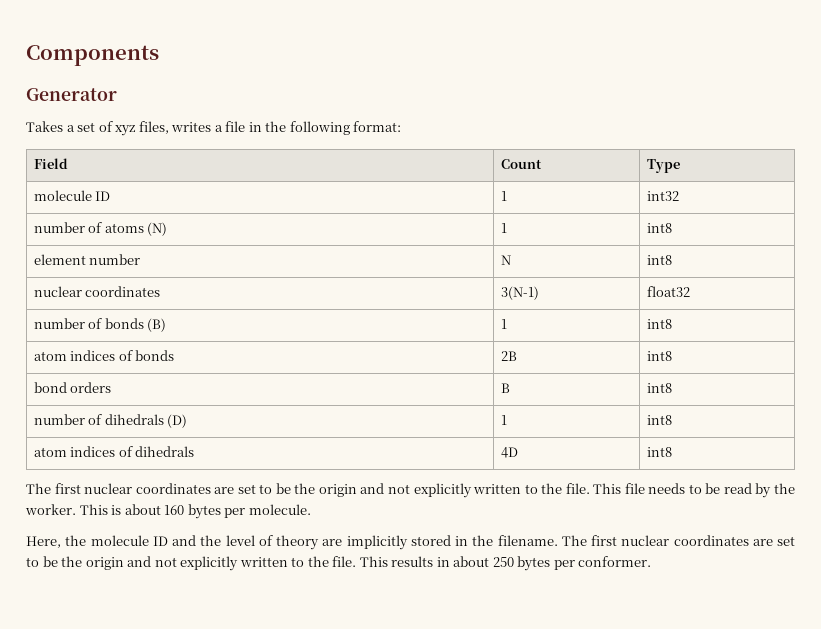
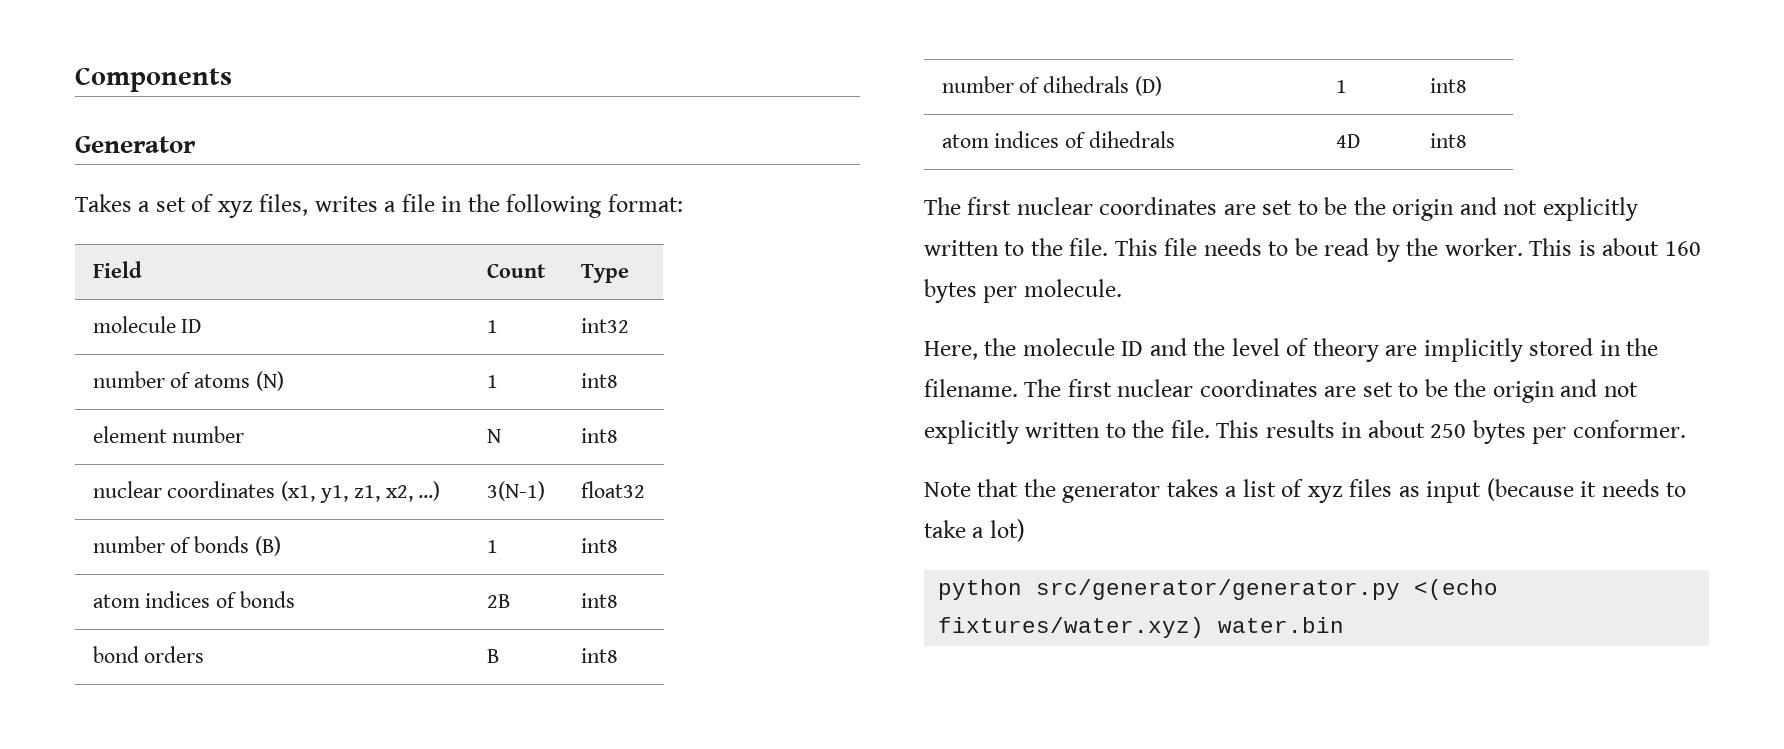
- nuclear coordinates | 3(N-1) | float32
+ nuclear coordinates (x1, y1, z1, x2, ...) | 3(N-1) | float32
+ Note that the generator takes a list of xyz files as input (because it needs to take a lot)
+ python src/generator/generator.py <(echo fixtures/water.xyz) water.bin

